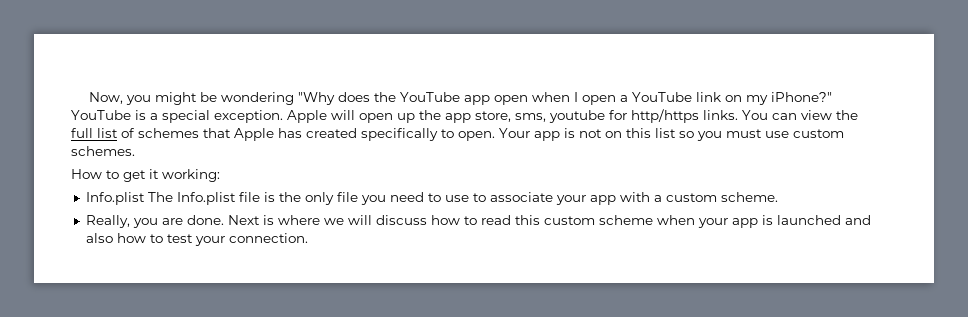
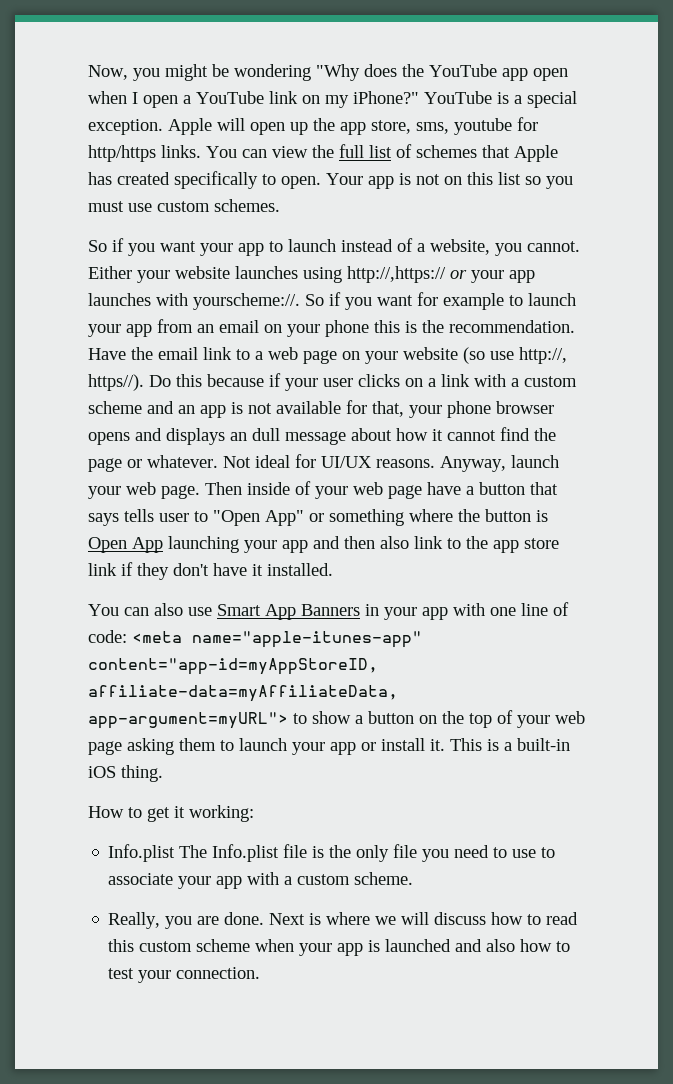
+ So if you want your app to launch instead of a website, you cannot. Either your website launches using http://,https:// or your app launches with yourscheme://. So if you want for example to launch your app from an email on your phone this is the recommendation. Have the email link to a web page on your website (so use http://, https//). Do this because if your user clicks on a link with a custom scheme and an app is not available for that, your phone browser opens and displays an dull message about how it cannot find the page or whatever. Not ideal for UI/UX reasons. Anyway, launch your web page. Then inside of your web page have a button that says tells user to "Open App" or something where the button is Open App launching your app and then also link to the app store link if they don't have it installed.
+ You can also use Smart App Banners in your app with one line of code: <meta name="apple-itunes-app" content="app-id=myAppStoreID, affiliate-data=myAffiliateData, app-argument=myURL"> to show a button on the top of your web page asking them to launch your app or install it. This is a built-in iOS thing.

